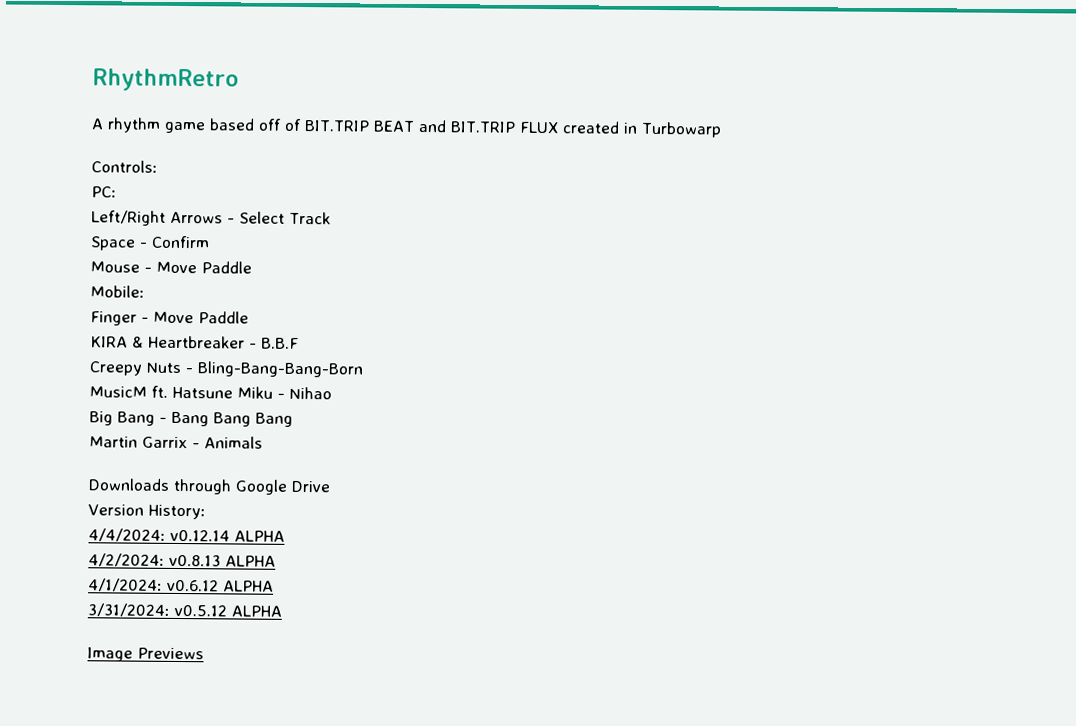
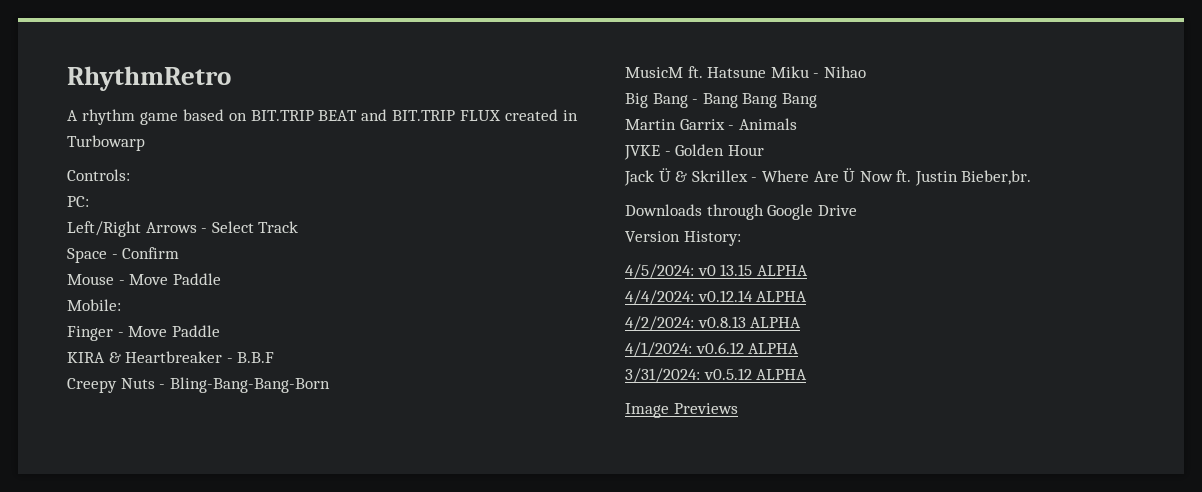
- A rhythm game based off of BIT.TRIP BEAT and BIT.TRIP FLUX created in Turbowarp
+ A rhythm game based on BIT.TRIP BEAT and BIT.TRIP FLUX created in Turbowarp
+ JVKE - Golden Hour
+ Jack Ü & Skrillex - Where Are Ü Now ft. Justin Bieber,br.
+ 4/5/2024: v0 13.15 ALPHA

